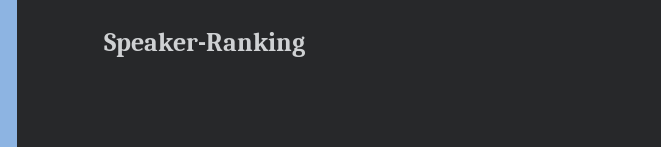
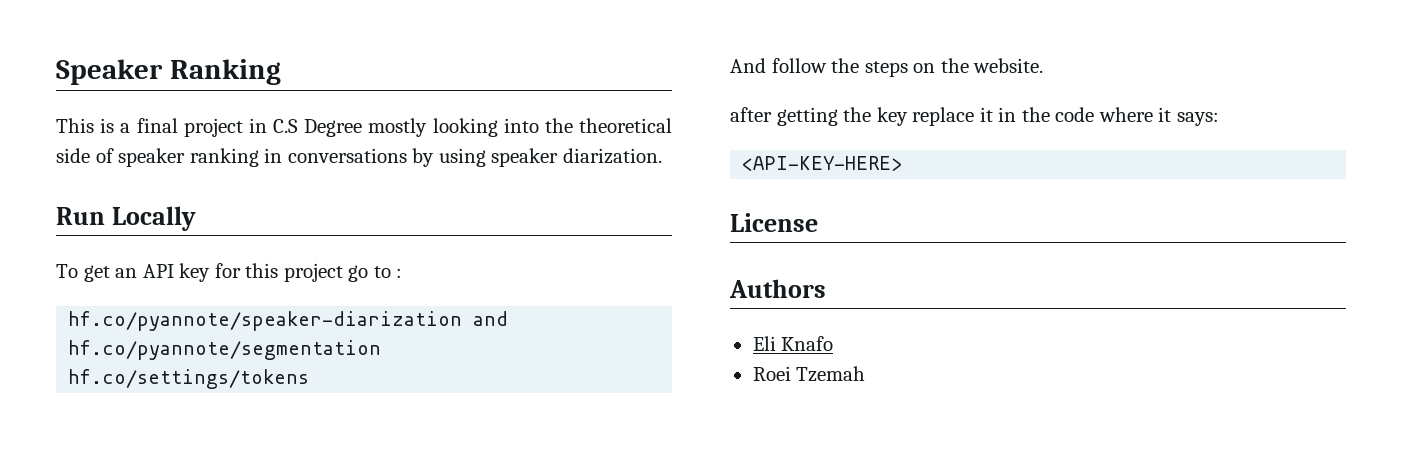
- Speaker-Ranking
+ Speaker Ranking
+ This is a final project in C.S Degree mostly looking into the theoretical side of speaker ranking in conversations by using speaker diarization.
+ Run Locally
+ To get an API key for this project go to :
+ hf.co/pyannote/speaker-diarization and hf.co/pyannote/segmentation
+ hf.co/settings/tokens
+ And follow the steps on the website.
+ after getting the key replace it in the code where it says:
+ <API-KEY-HERE>
+ License
+ Authors
+ Eli Knafo
+ Roei Tzemah

